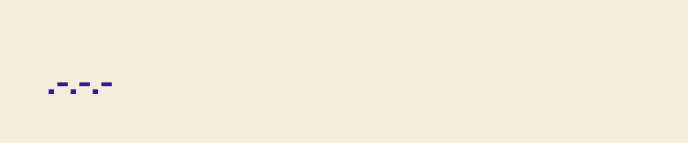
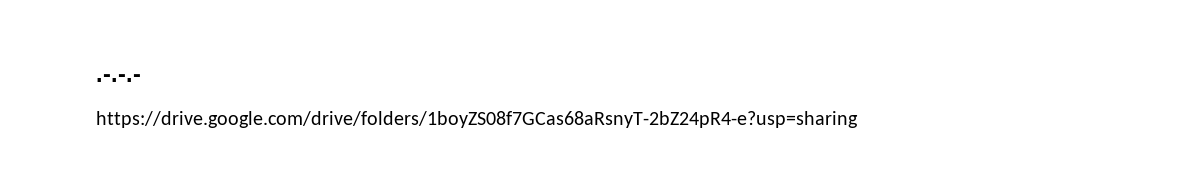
+ https://drive.google.com/drive/folders/1boyZS08f7GCas68aRsnyT-2bZ24pR4-e?usp=sharing

